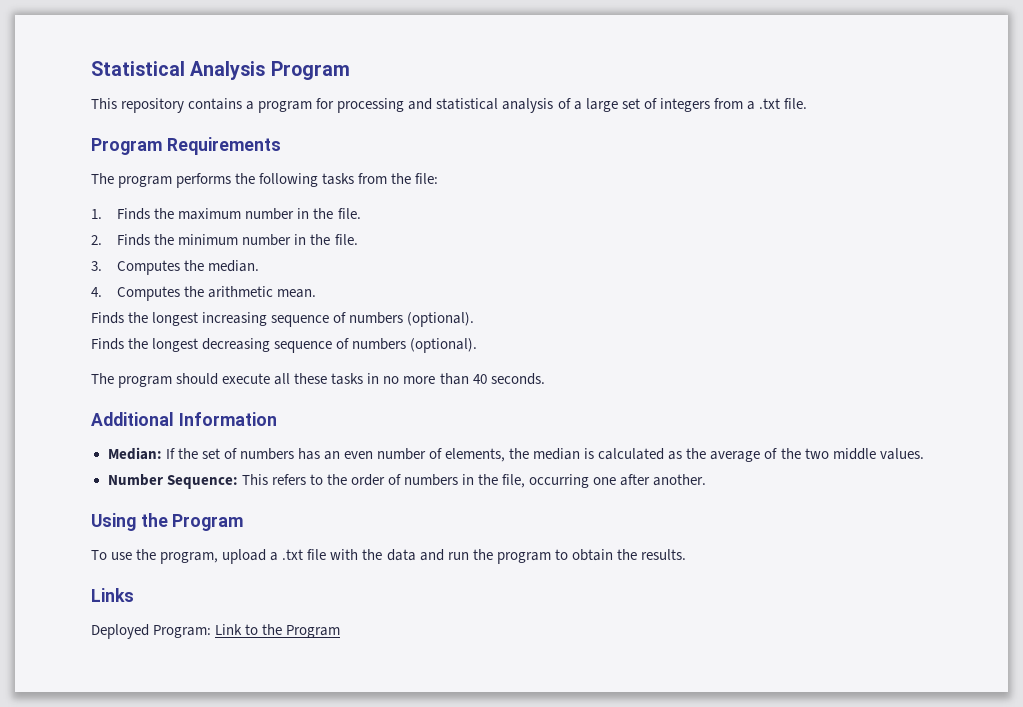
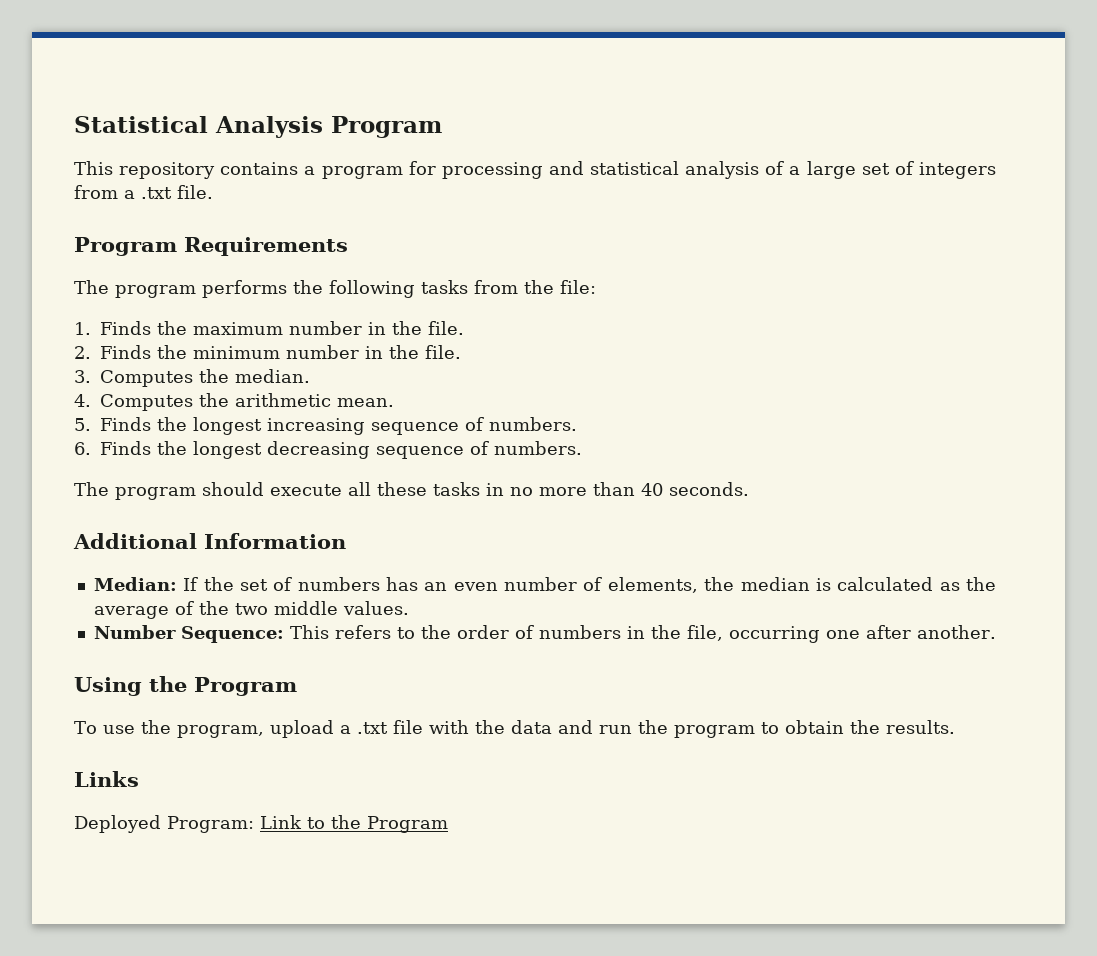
- Finds the longest increasing sequence of numbers (optional).
- Finds the longest decreasing sequence of numbers (optional).
+ 5. Finds the longest increasing sequence of numbers.
+ 6. Finds the longest decreasing sequence of numbers.

